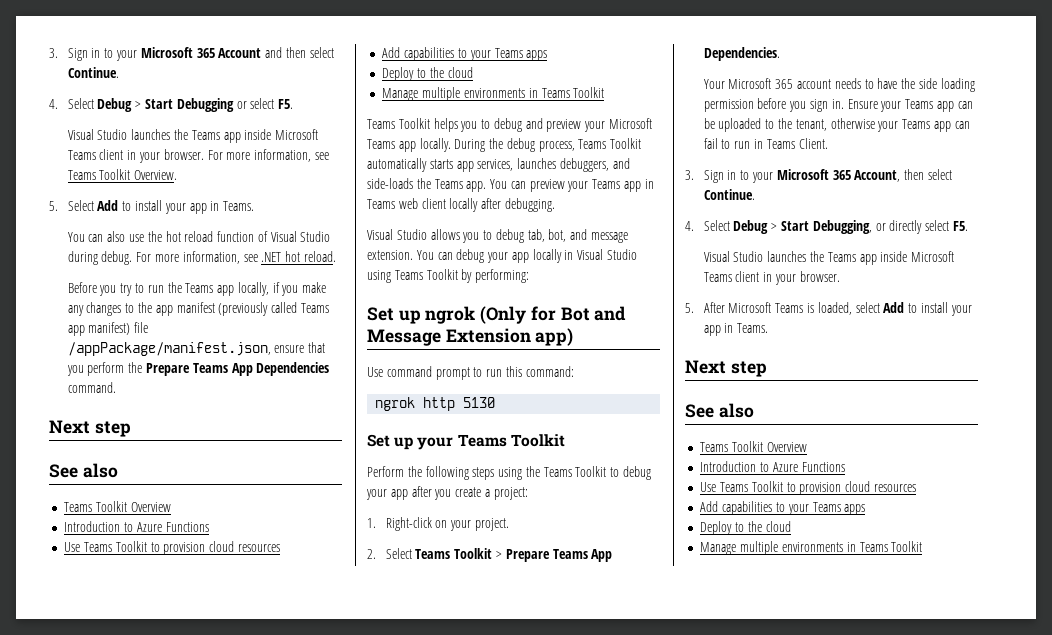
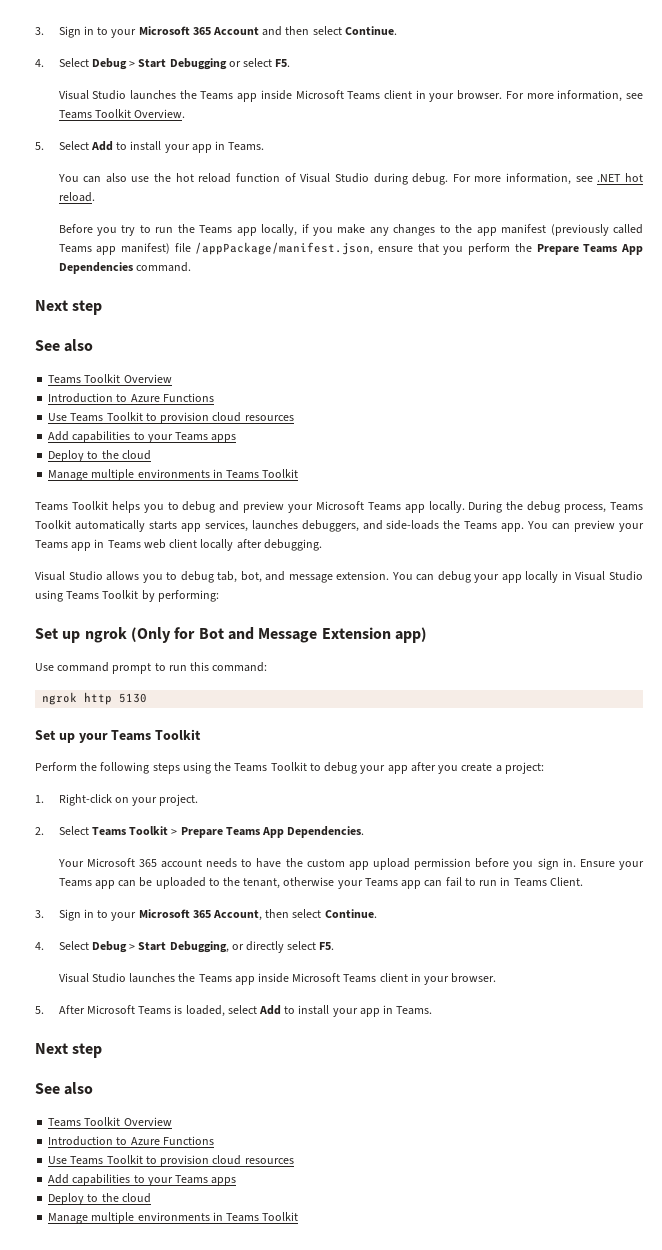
- Your Microsoft 365 account needs to have the side loading permission before you sign in.
+ Your Microsoft 365 account needs to have the custom app upload permission before you sign in.

